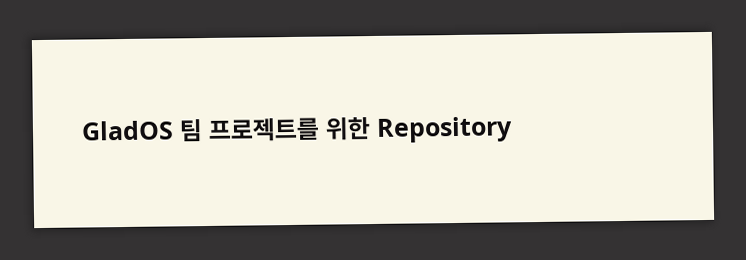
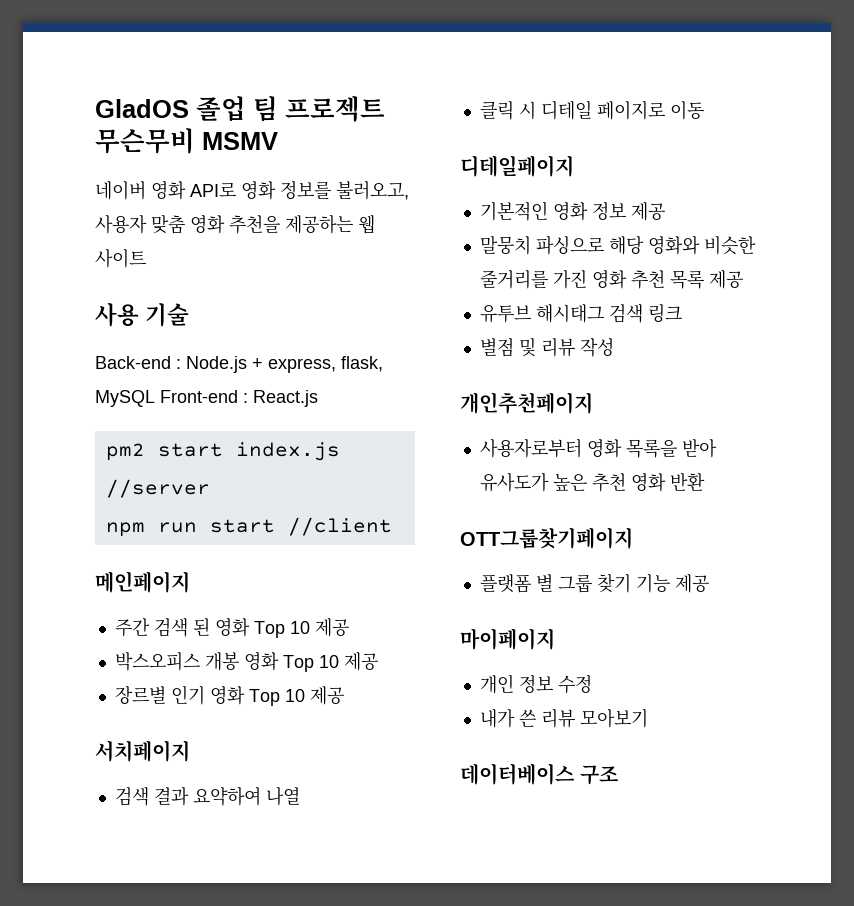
- GladOS 팀 프로젝트를 위한 Repository
+ GladOS 졸업 팀 프로젝트 무슨무비 MSMV
+ 네이버 영화 API로 영화 정보를 불러오고, 사용자 맞춤 영화 추천을 제공하는 웹 사이트
+ 사용 기술
+ Back-end : Node.js + express, flask, MySQL Front-end : React.js
+ pm2 start index.js //server
+ npm run start //client
+ 메인페이지
+ 주간 검색 된 영화 Top 10 제공
+ 박스오피스 개봉 영화 Top 10 제공
+ 장르별 인기 영화 Top 10 제공
+ 서치페이지
+ 검색 결과 요약하여 나열
+ 클릭 시 디테일 페이지로 이동
+ 디테일페이지
+ 기본적인 영화 정보 제공
+ 말뭉치 파싱으로 해당 영화와 비슷한 줄거리를 가진 영화 추천 목록 제공
+ 유투브 해시태그 검색 링크
+ 별점 및 리뷰 작성
+ 개인추천페이지
+ 사용자로부터 영화 목록을 받아 유사도가 높은 추천 영화 반환
+ OTT그룹찾기페이지
+ 플랫폼 별 그룹 찾기 기능 제공
+ 마이페이지
+ 개인 정보 수정
+ 내가 쓴 리뷰 모아보기
+ 데이터베이스 구조

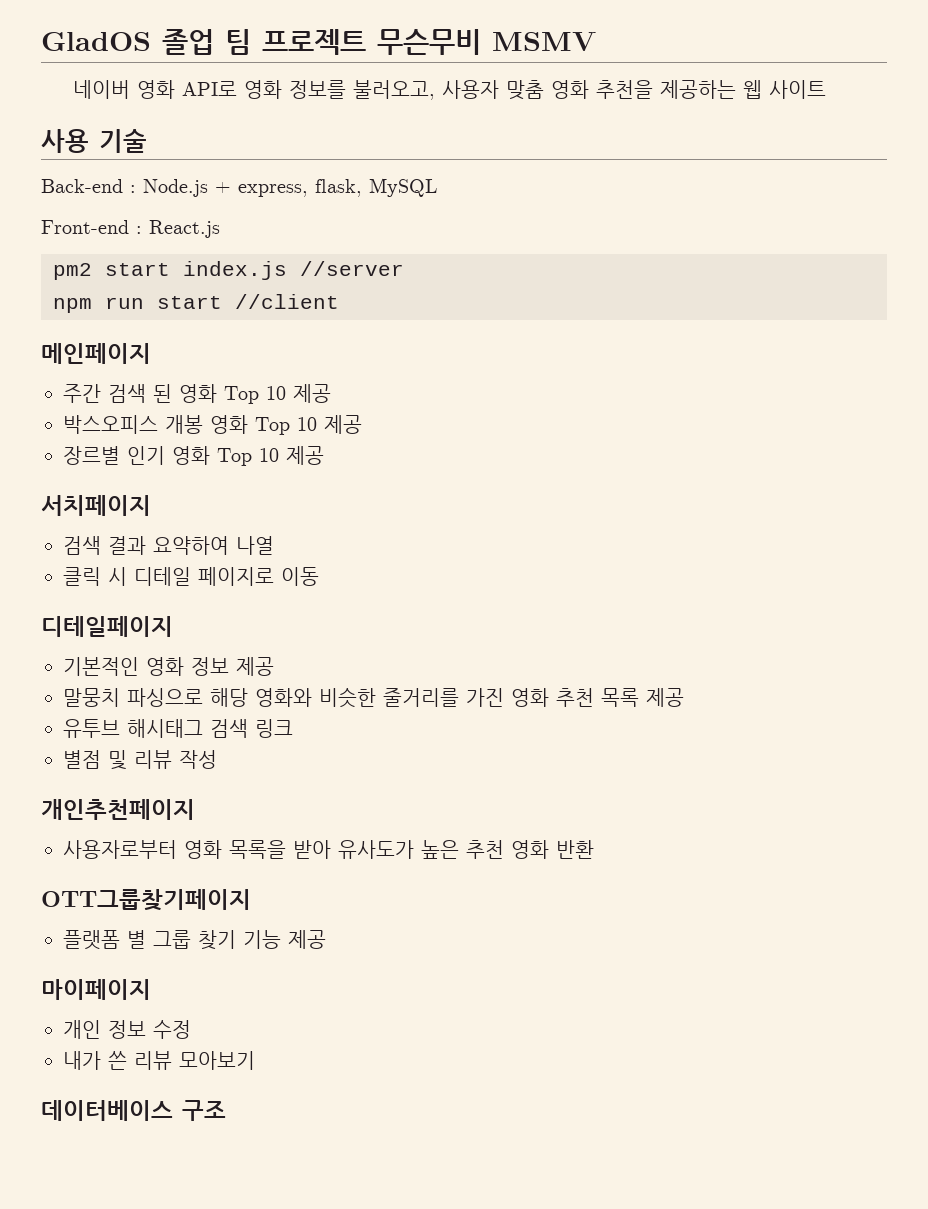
- Back-end : Node.js + express, flask, MySQL Front-end : React.js
+ Back-end : Node.js + express, flask, MySQL
+ Front-end : React.js

